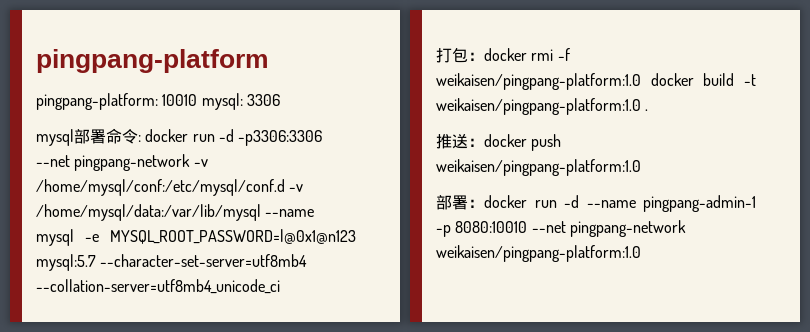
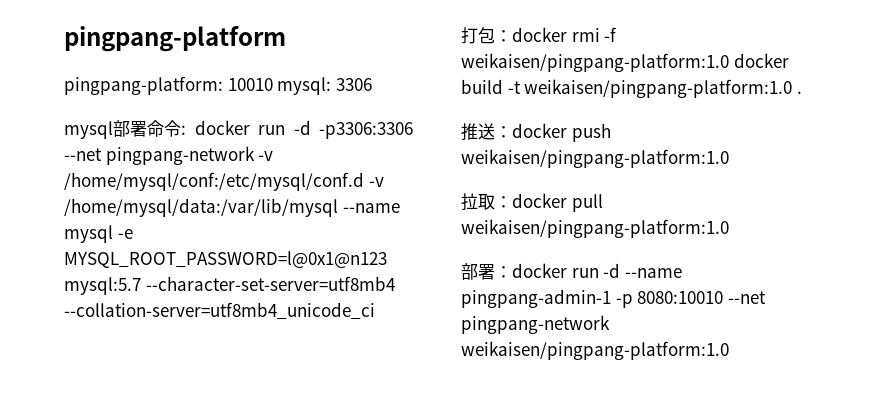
+ 拉取：docker pull weikaisen/pingpang-platform:1.0

